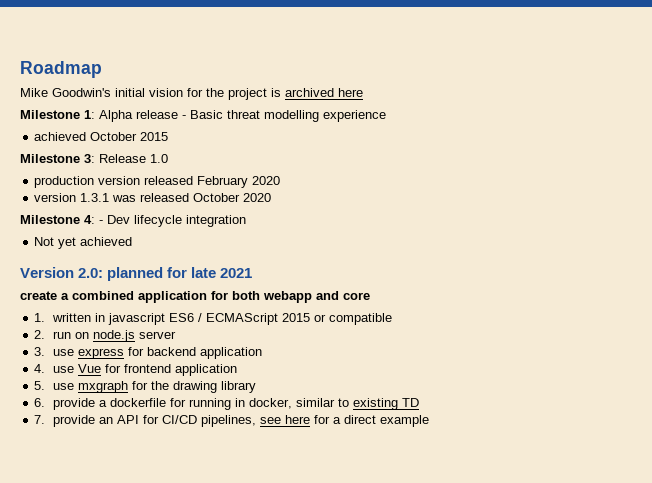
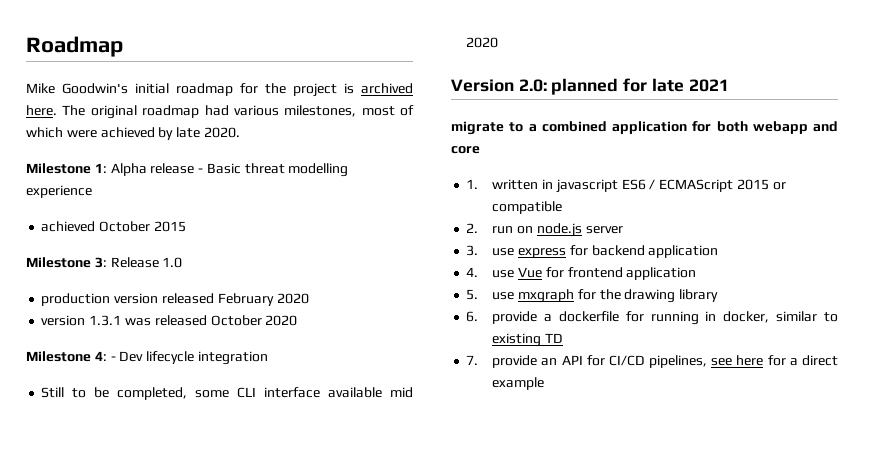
- Mike Goodwin's initial vision for the project is archived here
+ Mike Goodwin's initial roadmap for the project is archived here. The original roadmap had various milestones, most of which were achieved by late 2020.
- Not yet achieved
+ Still to be completed, some CLI interface available mid 2020
- create a combined application for both webapp and core
+ migrate to a combined application for both webapp and core

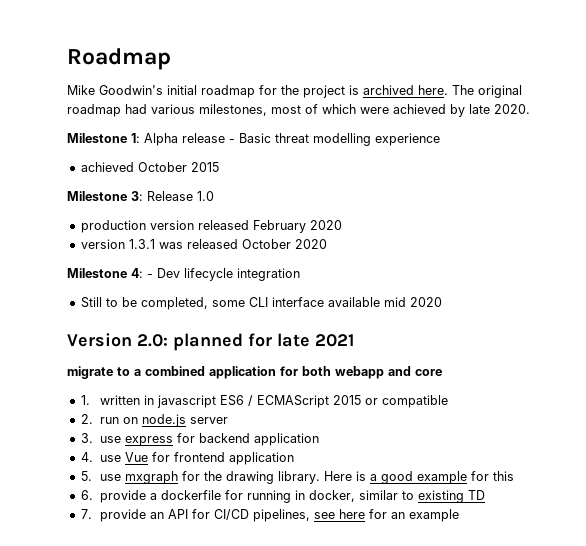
- 5. use mxgraph for the drawing library
+ 5. use mxgraph for the drawing library. Here is a good example for this
- 7. provide an API for CI/CD pipelines, see here for a direct example
+ 7. provide an API for CI/CD pipelines, see here for an example

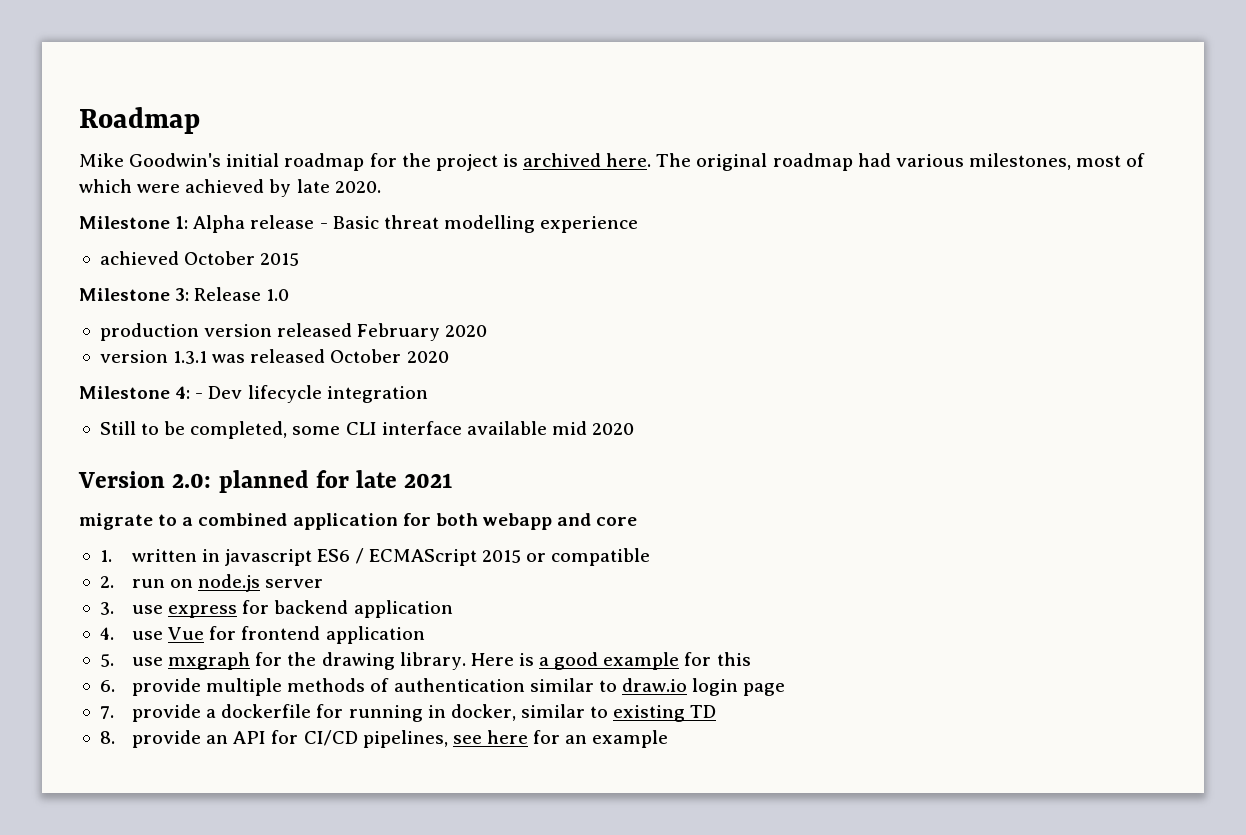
- 6. provide a dockerfile for running in docker, similar to existing TD
+ 6. provide multiple methods of authentication similar to draw.io login page
+ 7. provide a dockerfile for running in docker, similar to existing TD
- 7. provide an API for CI/CD pipelines, see here for an example
+ 8. provide an API for CI/CD pipelines, see here for an example

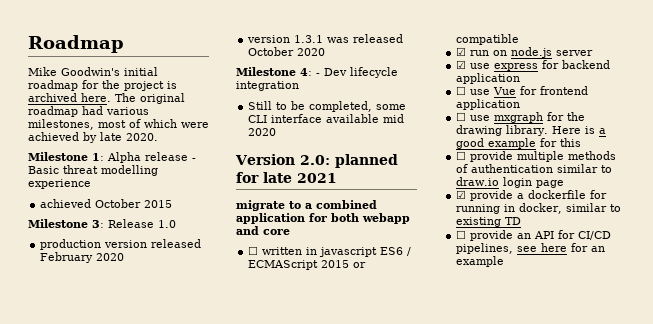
- 1. written in javascript ES6 / ECMAScript 2015 or compatible
+ ☐ written in javascript ES6 / ECMAScript 2015 or compatible
- 2. run on node.js server
+ ☑ run on node.js server
- 3. use express for backend application
+ ☑ use express for backend application
- 4. use Vue for frontend application
+ ☐ use Vue for frontend application
- 5. use mxgraph for the drawing library.
+ ☐ use mxgraph for the drawing library.
- 6. provide multiple methods of authentication similar to draw.io login page
+ ☐ provide multiple methods of authentication similar to draw.io login page
- 7. provide a dockerfile for running in docker, similar to existing TD
+ ☑ provide a dockerfile for running in docker, similar to existing TD
- 8. provide an API for CI/CD pipelines, see here for an example
+ ☐ provide an API for CI/CD pipelines, see here for an example

